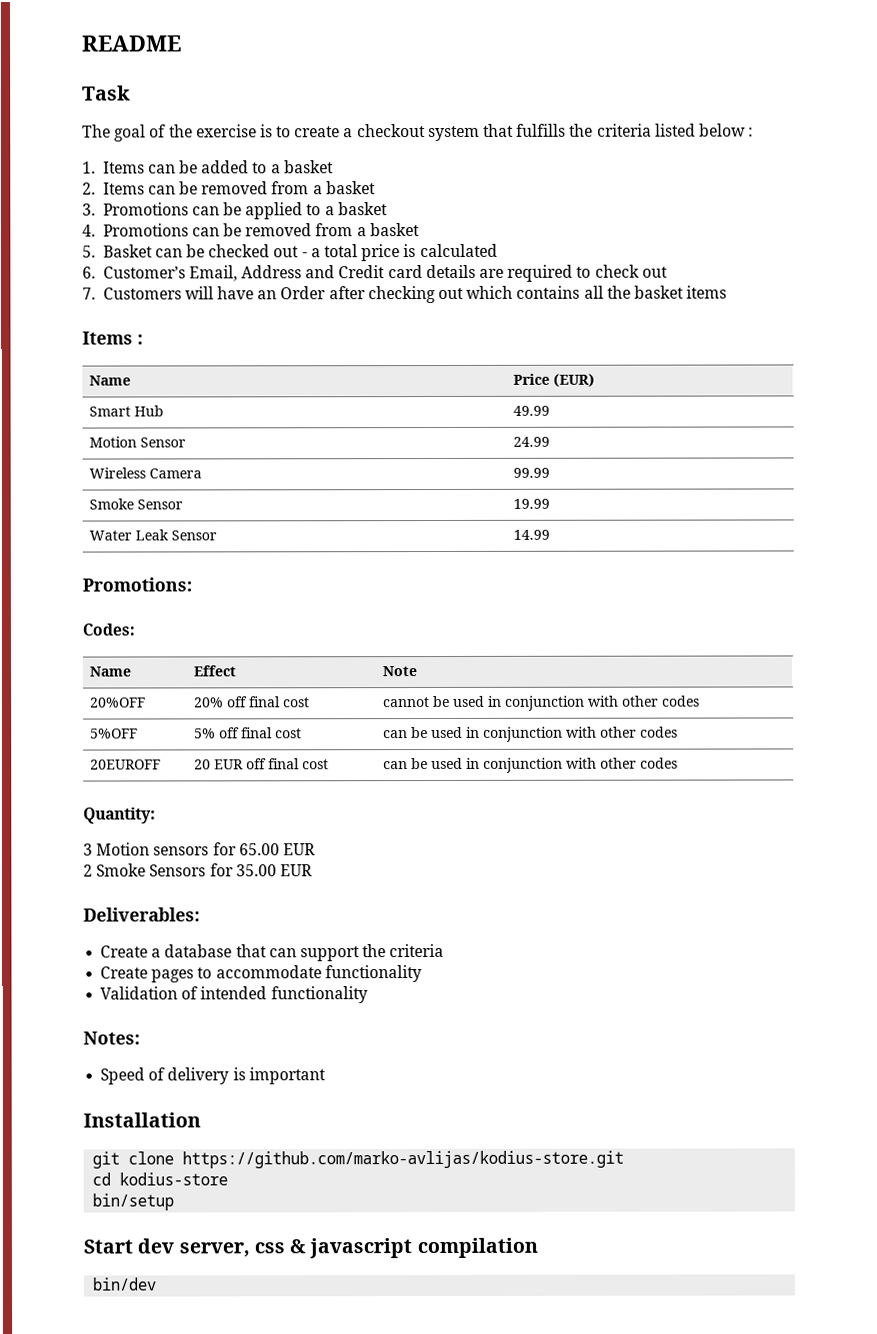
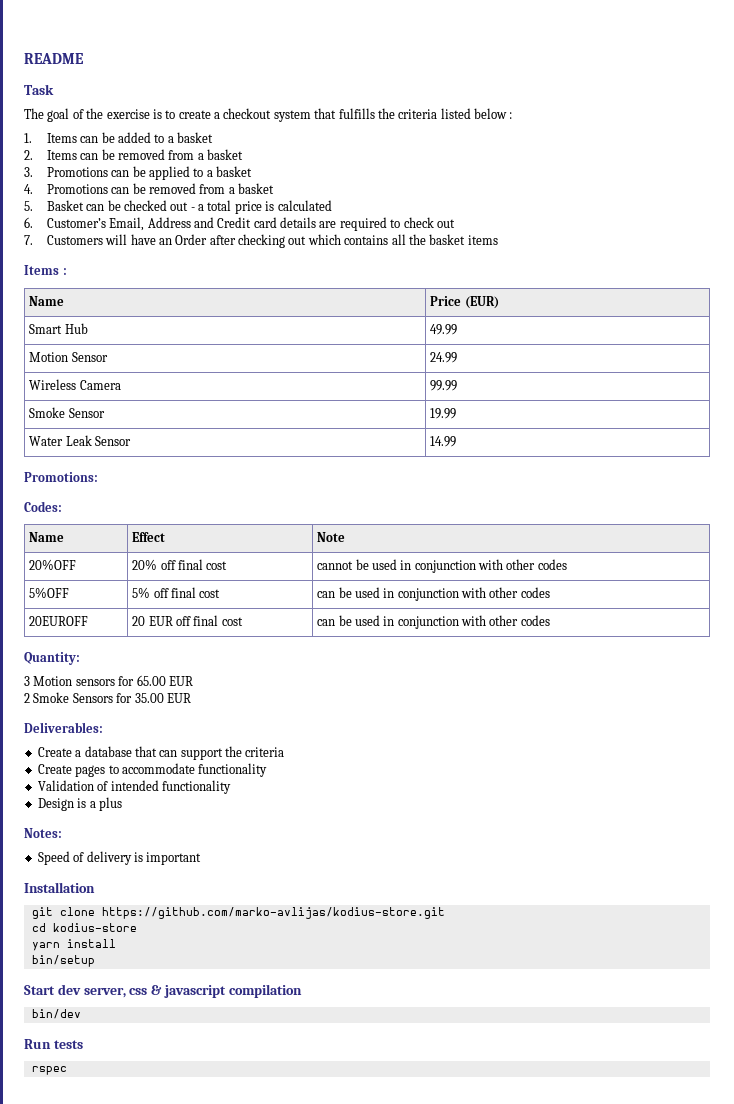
+ Design is a plus
+ yarn install
+ Run tests
+ rspec

